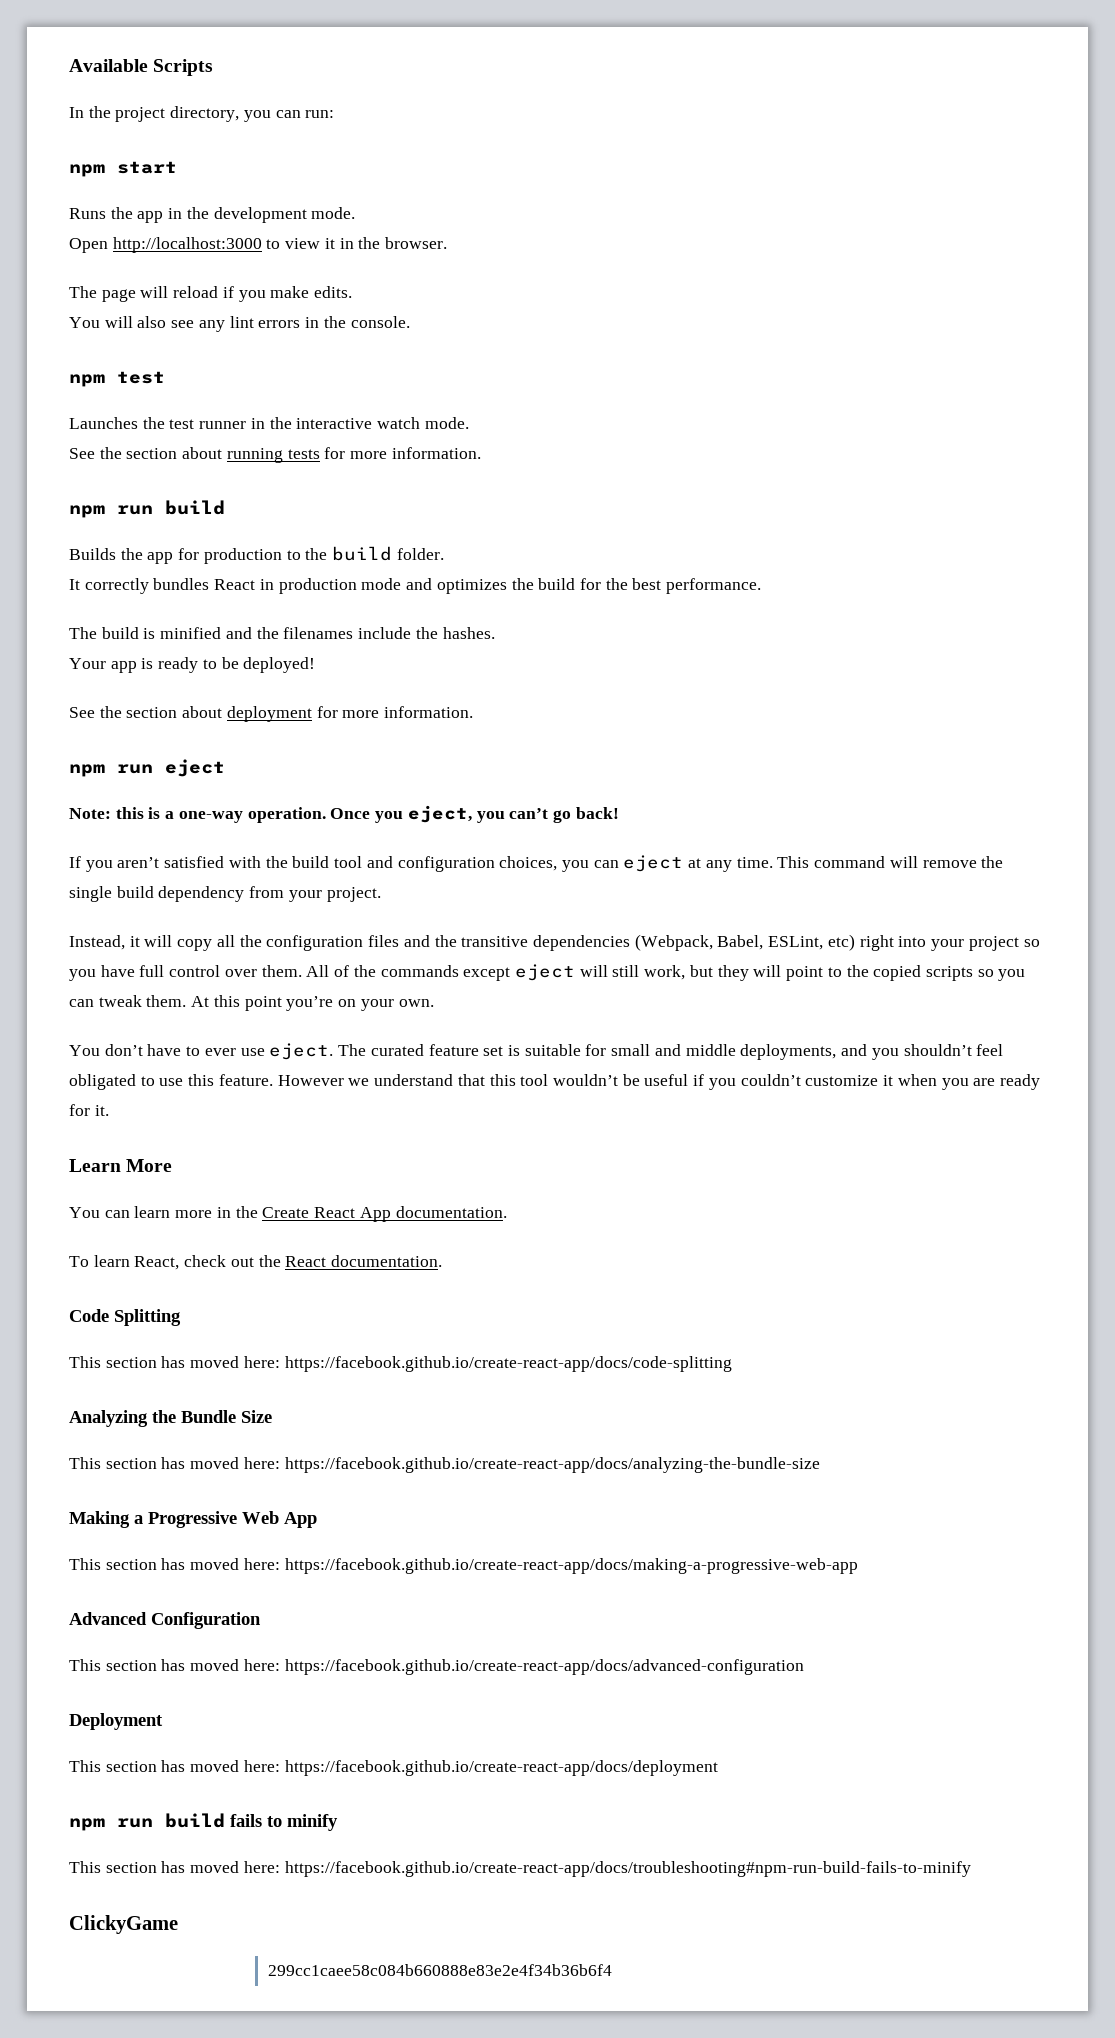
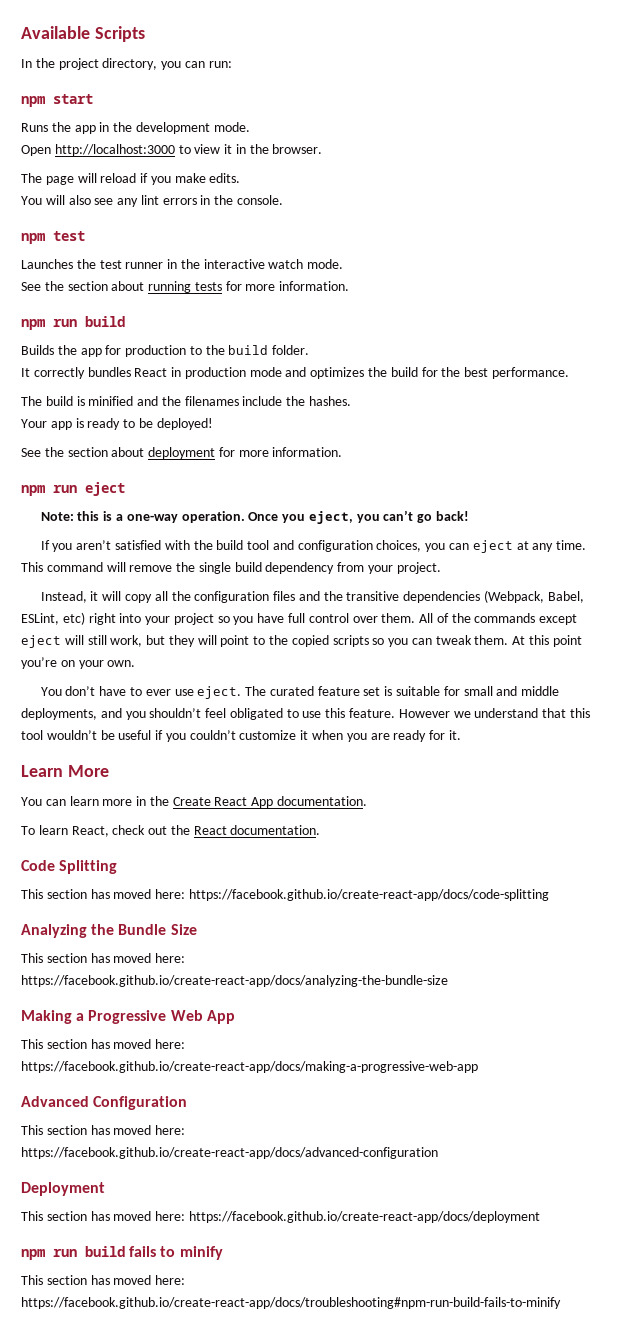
- ClickyGame
- 299cc1caee58c084b660888e83e2e4f34b36b6f4

